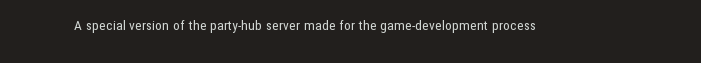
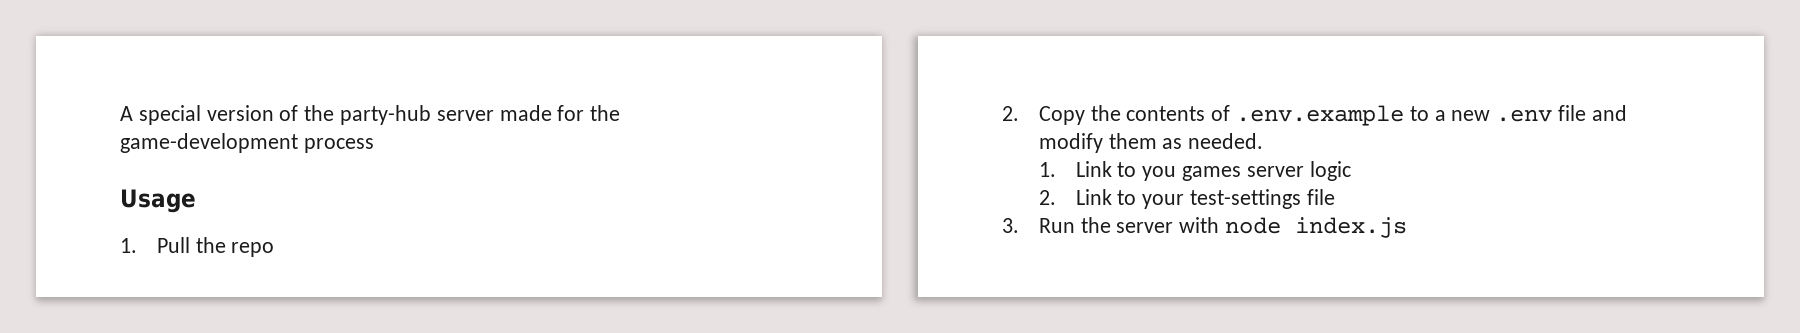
+ Usage
+ 1. Pull the repo
+ 2. Copy the contents of .env.example to a new .env file and modify them as needed.
+ 1. Link to you games server logic
+ 2. Link to your test-settings file
+ 3. Run the server with node index.js

